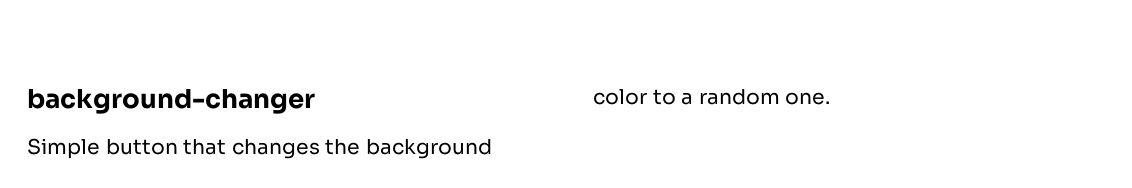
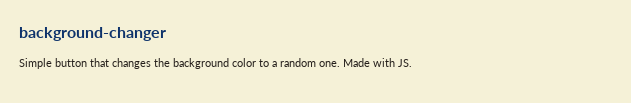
+ Made with JS.

